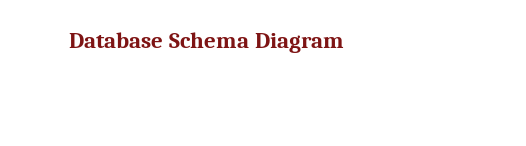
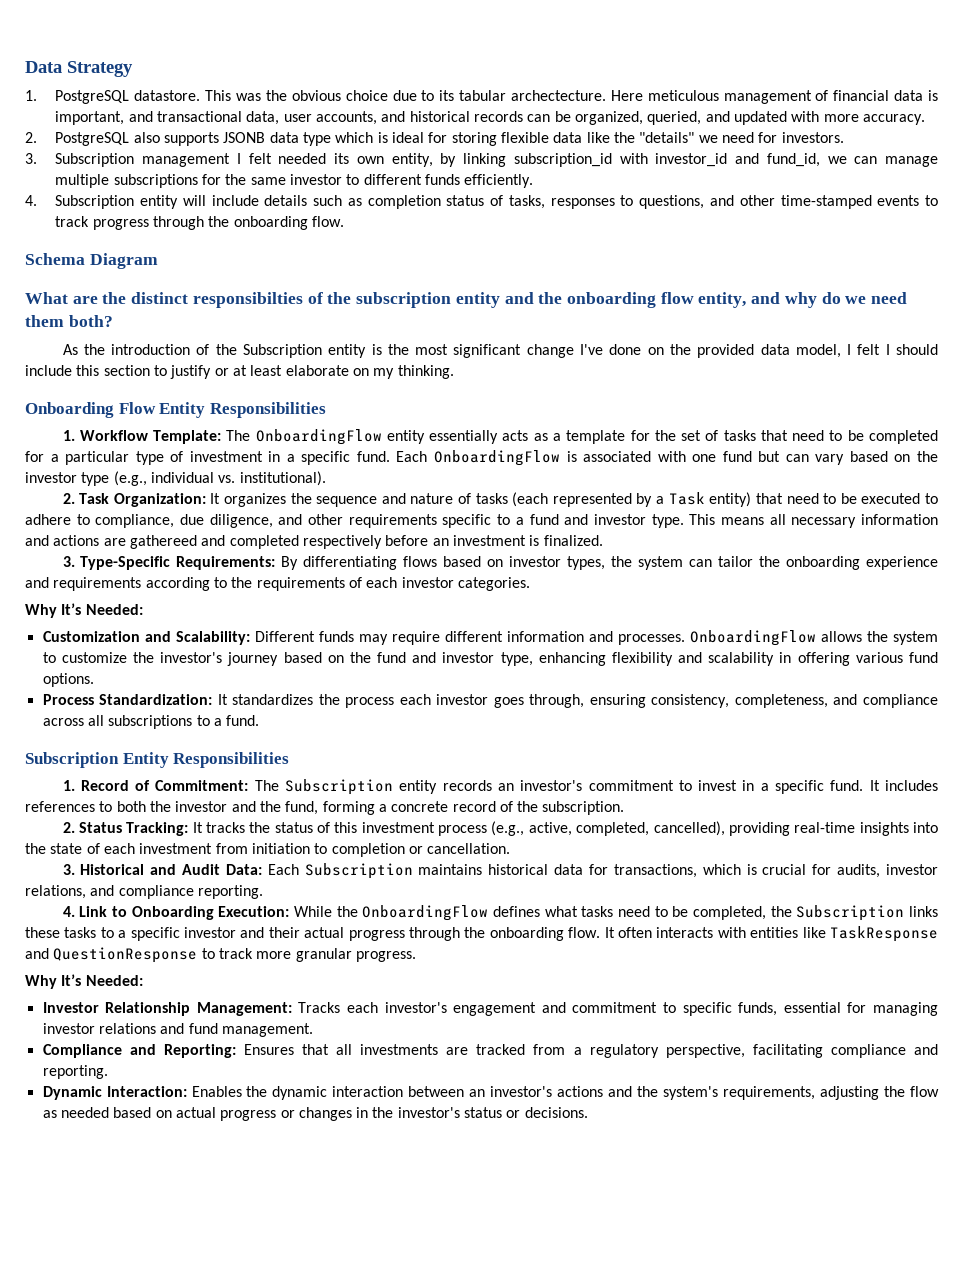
- Database Schema Diagram
+ Data Strategy
+ 1. PostgreSQL datastore. This was the obvious choice due to its tabular archectecture. Here meticulous management of financial data is important, and transactional data, user accounts, and historical records can be organized, queried, and updated with more accuracy.
+ 2. PostgreSQL also supports JSONB data type which is ideal for storing flexible data like the "details" we need for investors.
+ 3. Subscription management I felt needed its own entity, by linking subscription_id with investor_id and fund_id, we can manage multiple subscriptions for the same investor to different funds efficiently.
+ 4. Subscription entity will include details such as completion status of tasks, responses to questions, and other time-stamped events to track progress through the onboarding flow.
+ Schema Diagram
+ What are the distinct responsibilties of the subscription entity and the onboarding flow entity, and why do we need them both?
+ As the introduction of the Subscription entity is the most significant change I've done on the provided data model, I felt I should include this section to justify or at least elaborate on my thinking.
+ Onboarding Flow Entity Responsibilities
+ 1. Workflow Template: The OnboardingFlow entity essentially acts as a template for the set of tasks that need to be completed for a particular type of investment in a specific fund. Each OnboardingFlow is associated with one fund but can vary based on the investor type (e.g., individual vs. institutional).
+ 2. Task Organization: It organizes the sequence and nature of tasks (each represented by a Task entity) that need to be executed to adhere to compliance, due diligence, and other requirements specific to a fund and investor type. This means all necessary information and actions are gathereed and completed respectively before an investment is finalized.
+ 3. Type-Specific Requirements: By differentiating flows based on investor types, the system can tailor the onboarding experience and requirements according to the requirements of each investor categories.
+ Why It’s Needed:
+ Customization and Scalability: Different funds may require different information and processes. OnboardingFlow allows the system to customize the investor's journey based on the fund and investor type, enhancing flexibility and scalability in offering various fund options.
+ Process Standardization: It standardizes the process each investor goes through, ensuring consistency, completeness, and compliance across all subscriptions to a fund.
+ Subscription Entity Responsibilities
+ 1. Record of Commitment: The Subscription entity records an investor's commitment to invest in a specific fund. It includes references to both the investor and the fund, forming a concrete record of the subscription.
+ 2. Status Tracking: It tracks the status of this investment process (e.g., active, completed, cancelled), providing real-time insights into the state of each investment from initiation to completion or cancellation.
+ 3. Historical and Audit Data: Each Subscription maintains historical data for transactions, which is crucial for audits, investor relations, and compliance reporting.
+ 4. Link to Onboarding Execution: While the OnboardingFlow defines what tasks need to be completed, the Subscription links these tasks to a specific investor and their actual progress through the onboarding flow. It often interacts with entities like TaskResponse and QuestionResponse to track more granular progress.
+ Why It’s Needed:
+ Investor Relationship Management: Tracks each investor's engagement and commitment to specific funds, essential for managing investor relations and fund management.
+ Compliance and Reporting: Ensures that all investments are tracked from a regulatory perspective, facilitating compliance and reporting.
+ Dynamic Interaction: Enables the dynamic interaction between an investor's actions and the system's requirements, adjusting the flow as needed based on actual progress or changes in the investor's status or decisions.

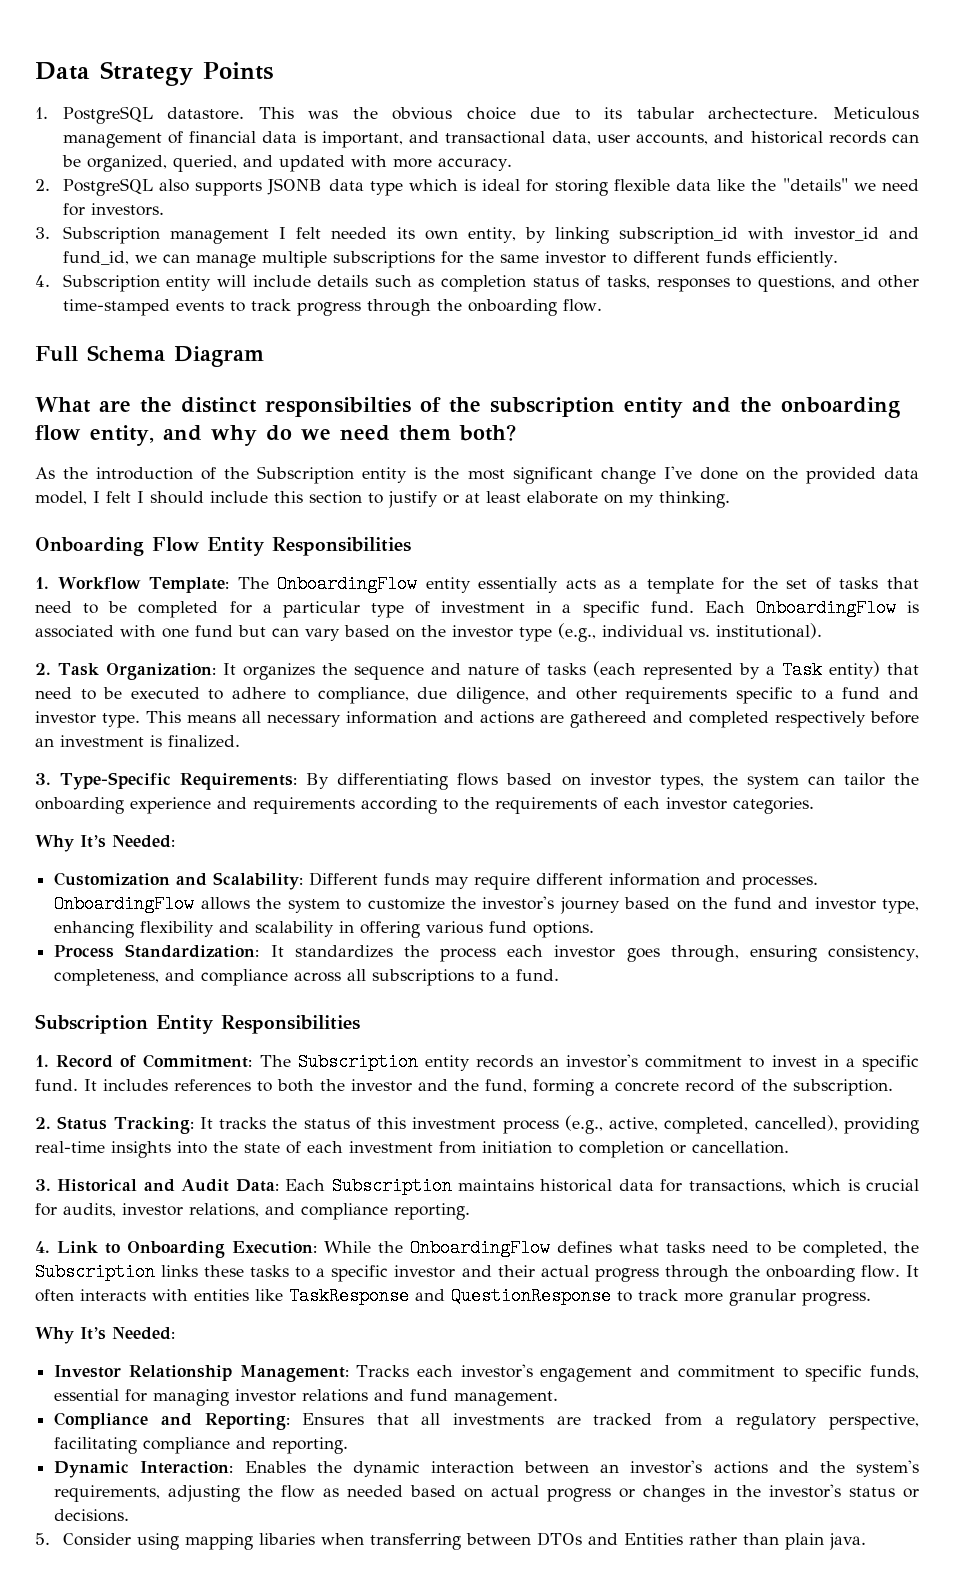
- Data Strategy
+ Data Strategy Points
- Here meticulous management of financial data is important, and transactional data, user accounts, and historical records can be organized, queried, and updated with more accuracy.
+ Meticulous management of financial data is important, and transactional data, user accounts, and historical records can be organized, queried, and updated with more accuracy.
- Schema Diagram
+ Full Schema Diagram
+ 5. Consider using mapping libaries when transferring between DTOs and Entities rather than plain java.

